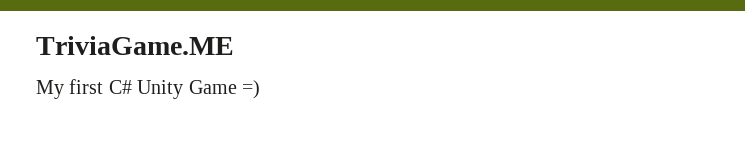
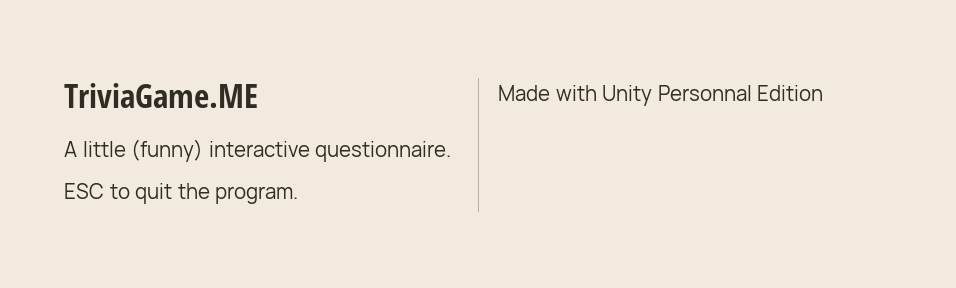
- My first C# Unity Game =)
+ A little (funny) interactive questionnaire.
+ ESC to quit the program.
+ Made with Unity Personnal Edition

